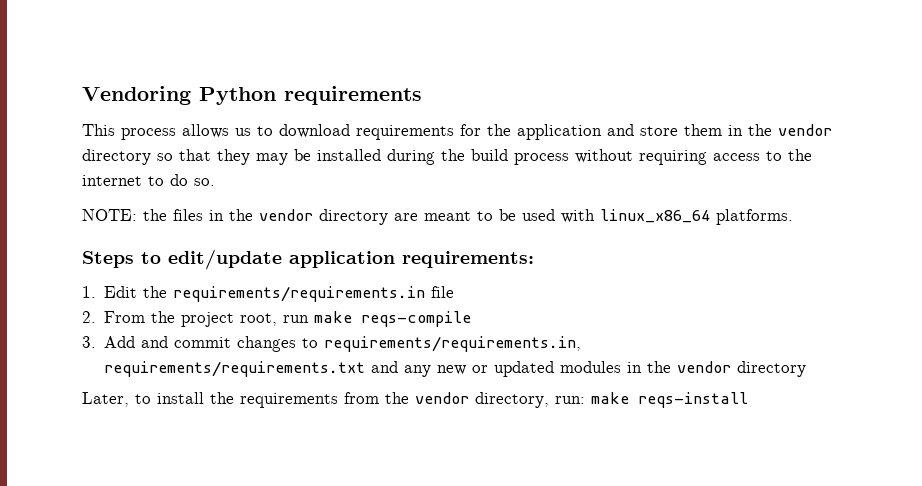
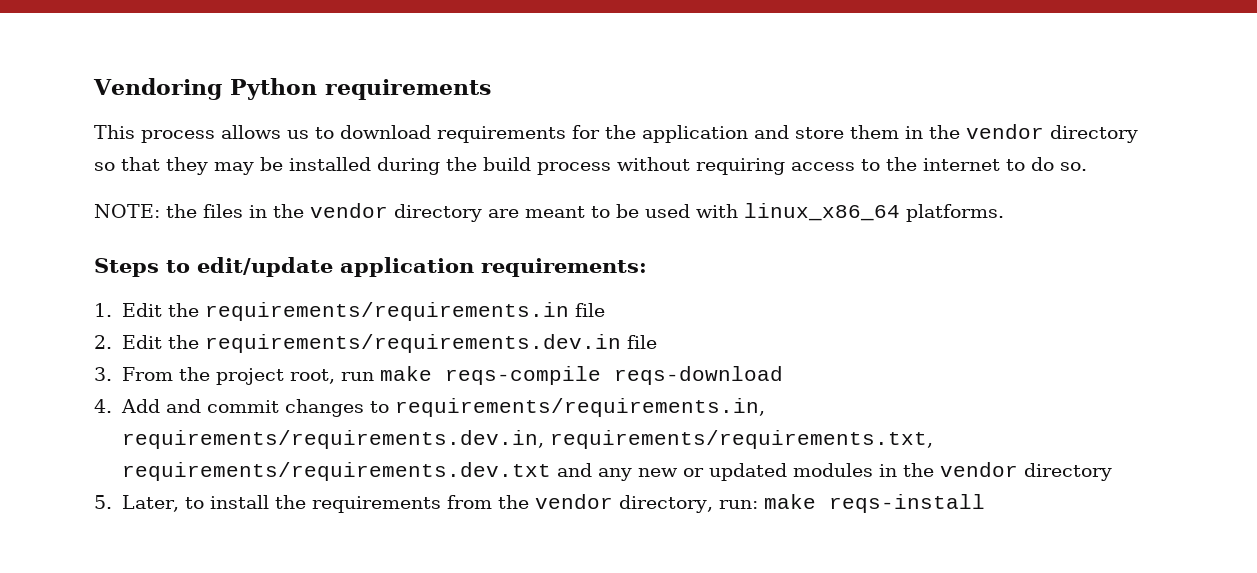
- 2. From the project root, run make reqs-compile
- 3. Add and commit changes to requirements/requirements.in, requirements/requirements.txt and any new or updated modules in the vendor directory
+ 2. Edit the requirements/requirements.dev.in file
+ 3. From the project root, run make reqs-compile reqs-download
+ 4. Add and commit changes to requirements/requirements.in, requirements/requirements.dev.in, requirements/requirements.txt, requirements/requirements.dev.txt and any new or updated modules in the vendor directory
- Later, to install the requirements from the vendor directory, run: make reqs-install
+ 5. Later, to install the requirements from the vendor directory, run: make reqs-install

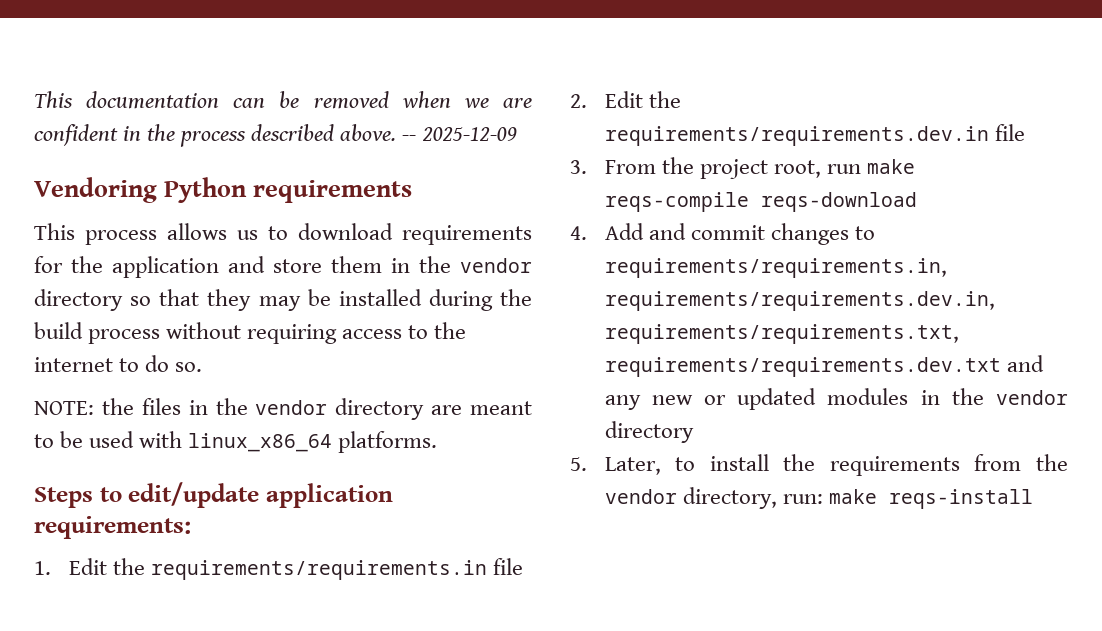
+ This documentation can be removed when we are confident in the process described above. -- 2025-12-09

